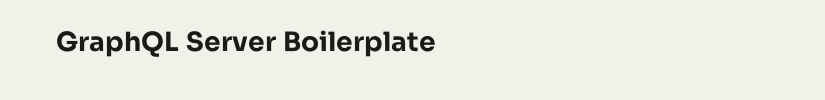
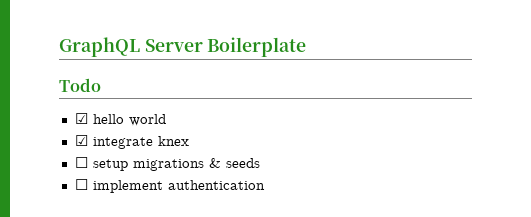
+ Todo
+ ☑ hello world
+ ☑ integrate knex
+ ☐ setup migrations & seeds
+ ☐ implement authentication

